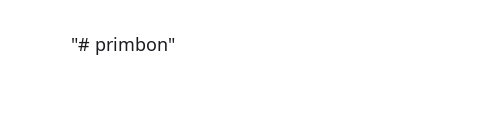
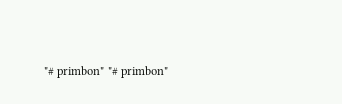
- "# primbon"
+ "# primbon" "# primbon"

